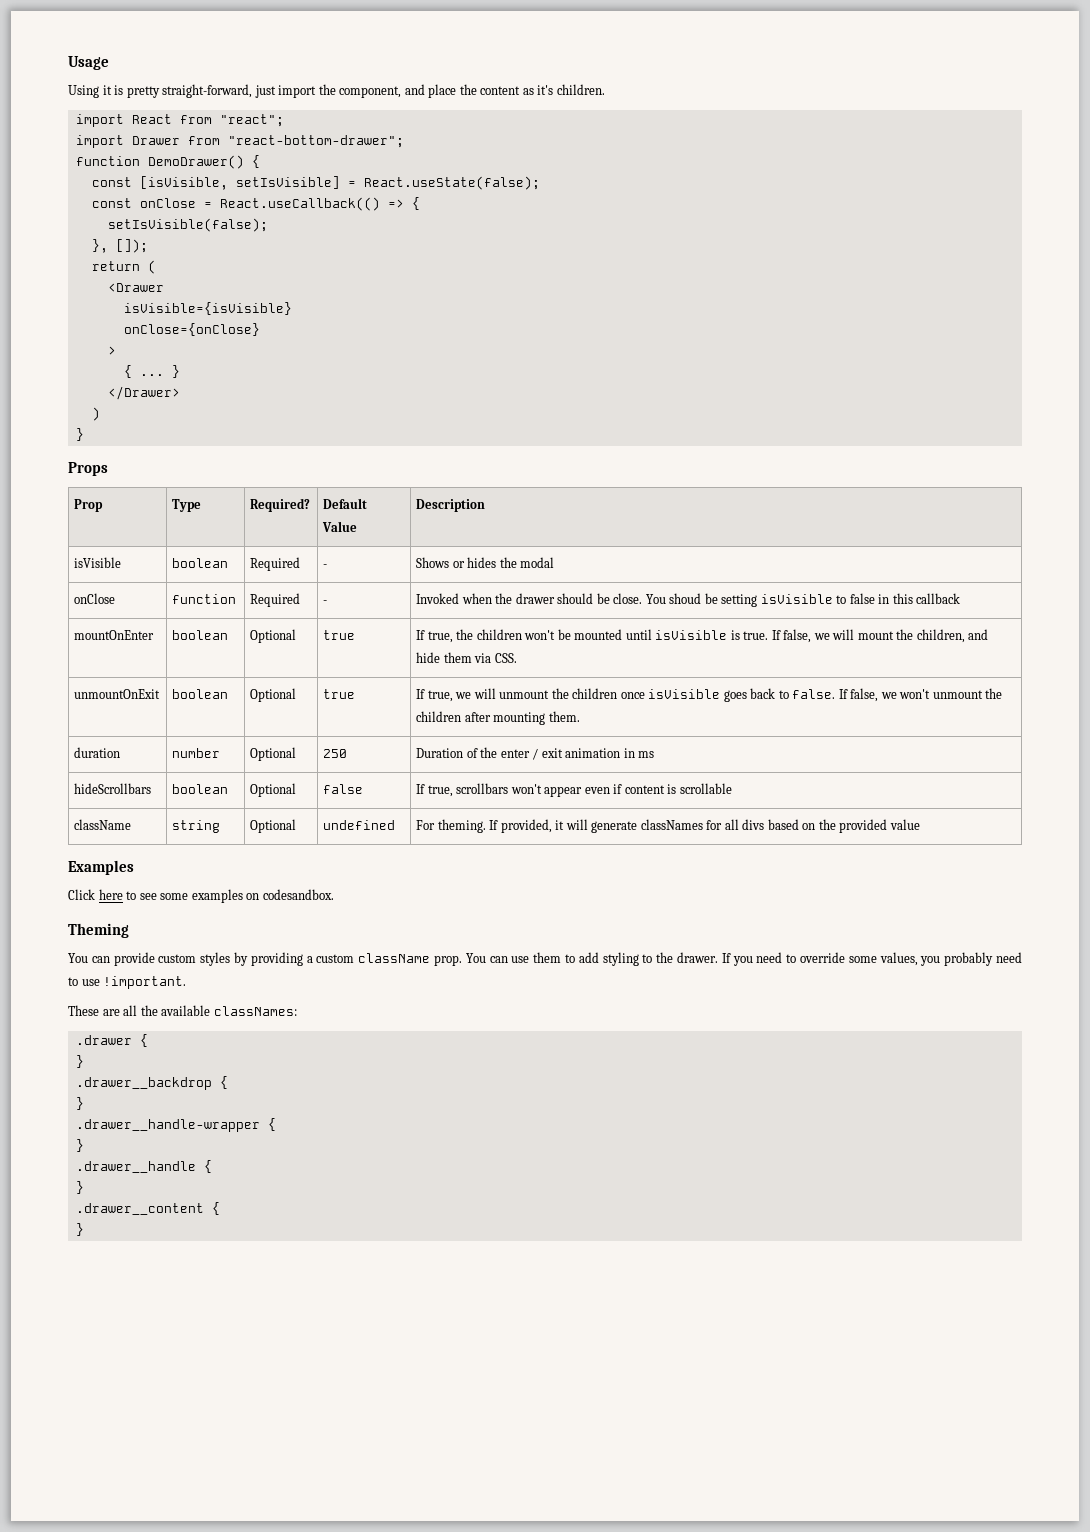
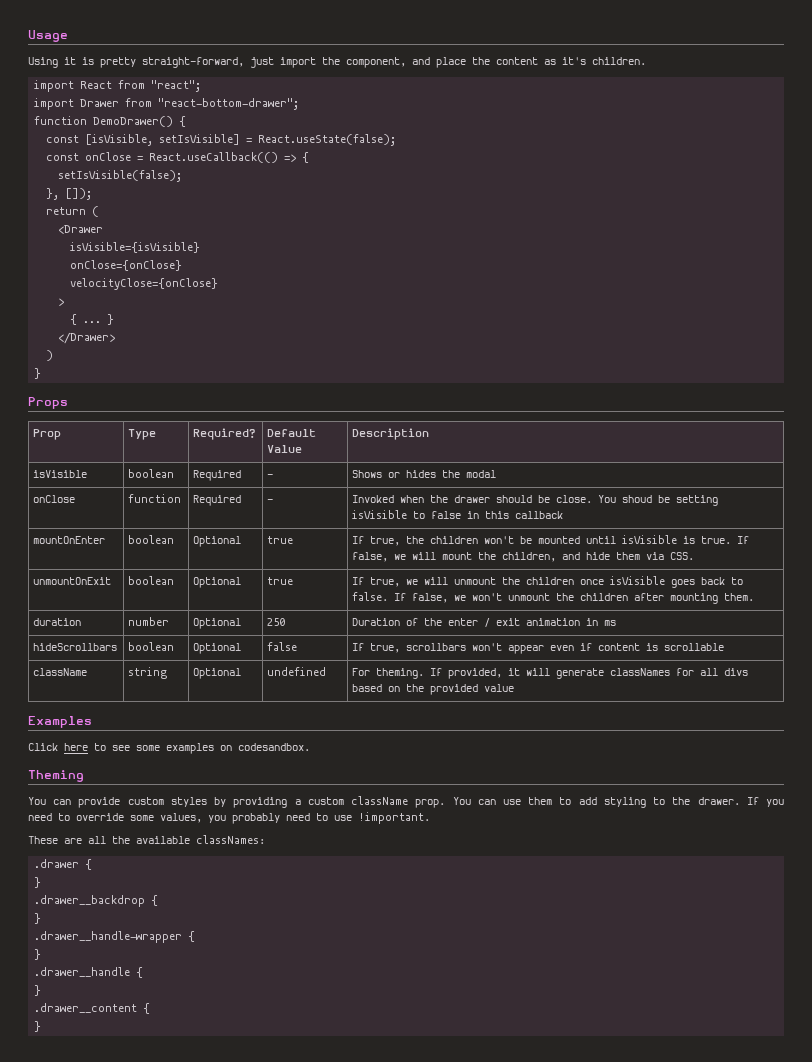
+ velocityClose={onClose}

